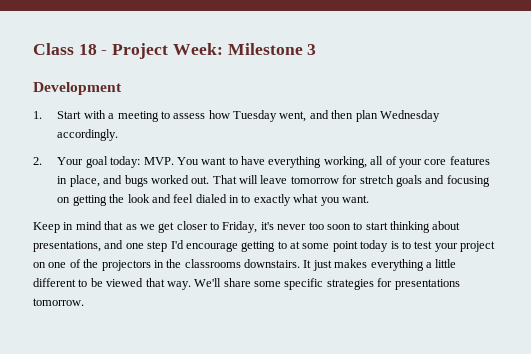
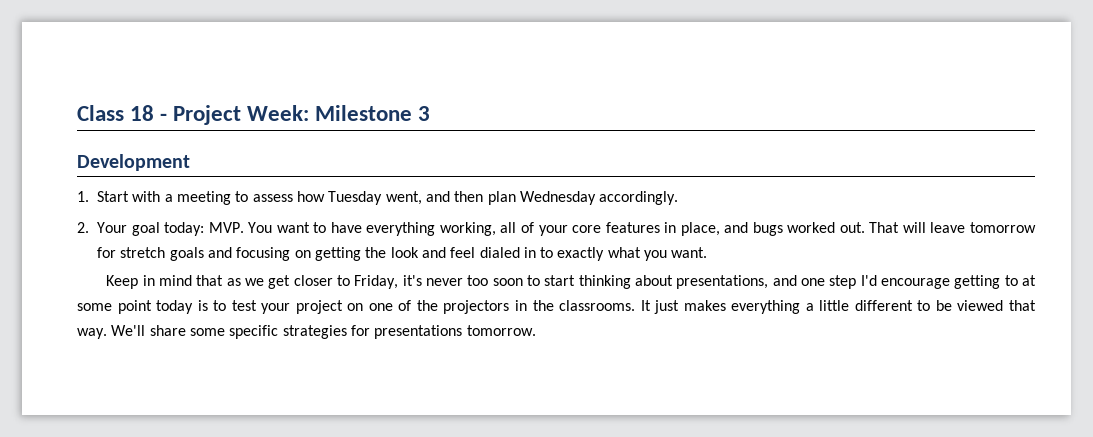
- Keep in mind that as we get closer to Friday, it's never too soon to start thinking about presentations, and one step I'd encourage getting to at some point today is to test your project on one of the projectors in the classrooms downstairs.
+ Keep in mind that as we get closer to Friday, it's never too soon to start thinking about presentations, and one step I'd encourage getting to at some point today is to test your project on one of the projectors in the classrooms.

